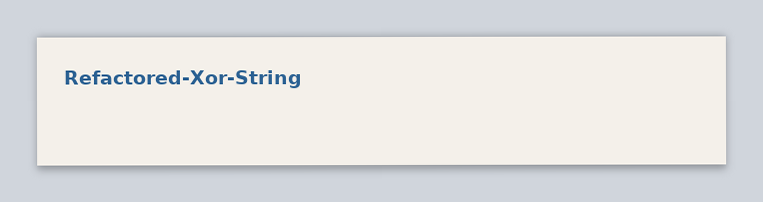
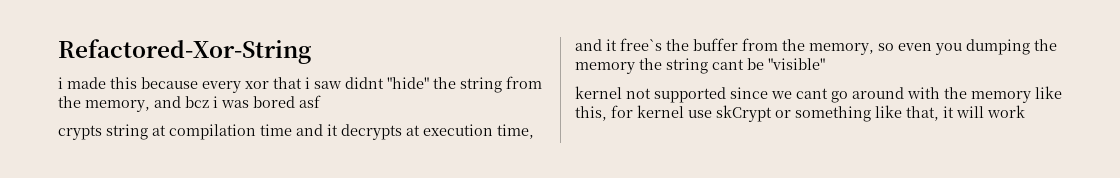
+ i made this because every xor that i saw didnt "hide" the string from the memory, and bcz i was bored asf
+ crypts string at compilation time and it decrypts at execution time, and it free`s the buffer from the memory, so even you dumping the memory the string cant be "visible"
+ kernel not supported since we cant go around with the memory like this, for kernel use skCrypt or something like that, it will work

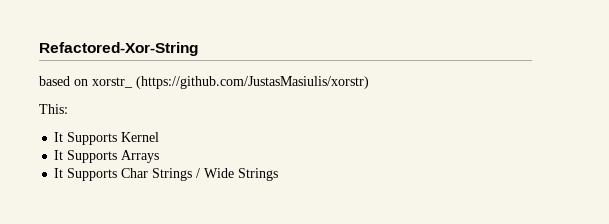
- i made this because every xor that i saw didnt "hide" the string from the memory, and bcz i was bored asf
- crypts string at compilation time and it decrypts at execution time, and it free`s the buffer from the memory, so even you dumping the memory the string cant be "visible"
- kernel not supported since we cant go around with the memory like this, for kernel use skCrypt or something like that, it will work
+ based on xorstr_ (https://github.com/JustasMasiulis/xorstr)
+ This:
+ It Supports Kernel
+ It Supports Arrays
+ It Supports Char Strings / Wide Strings

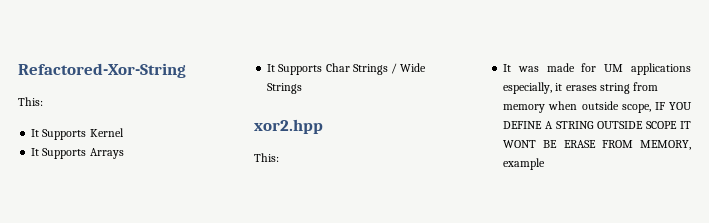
- based on xorstr_ (https://github.com/JustasMasiulis/xorstr)
+ xor2.hpp
+ This:
+ It was made for UM applications especially, it erases string from memory when outside scope, IF YOU DEFINE A STRING OUTSIDE SCOPE IT WONT BE ERASE FROM MEMORY, example

